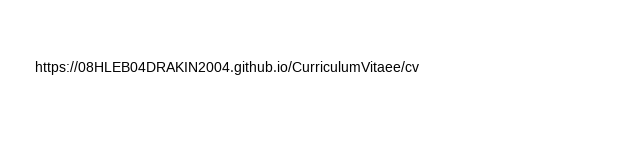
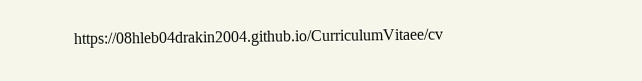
- https://08HLEB04DRAKIN2004.github.io/CurriculumVitaee/cv
+ https://08hleb04drakin2004.github.io/CurriculumVitaee/сv

